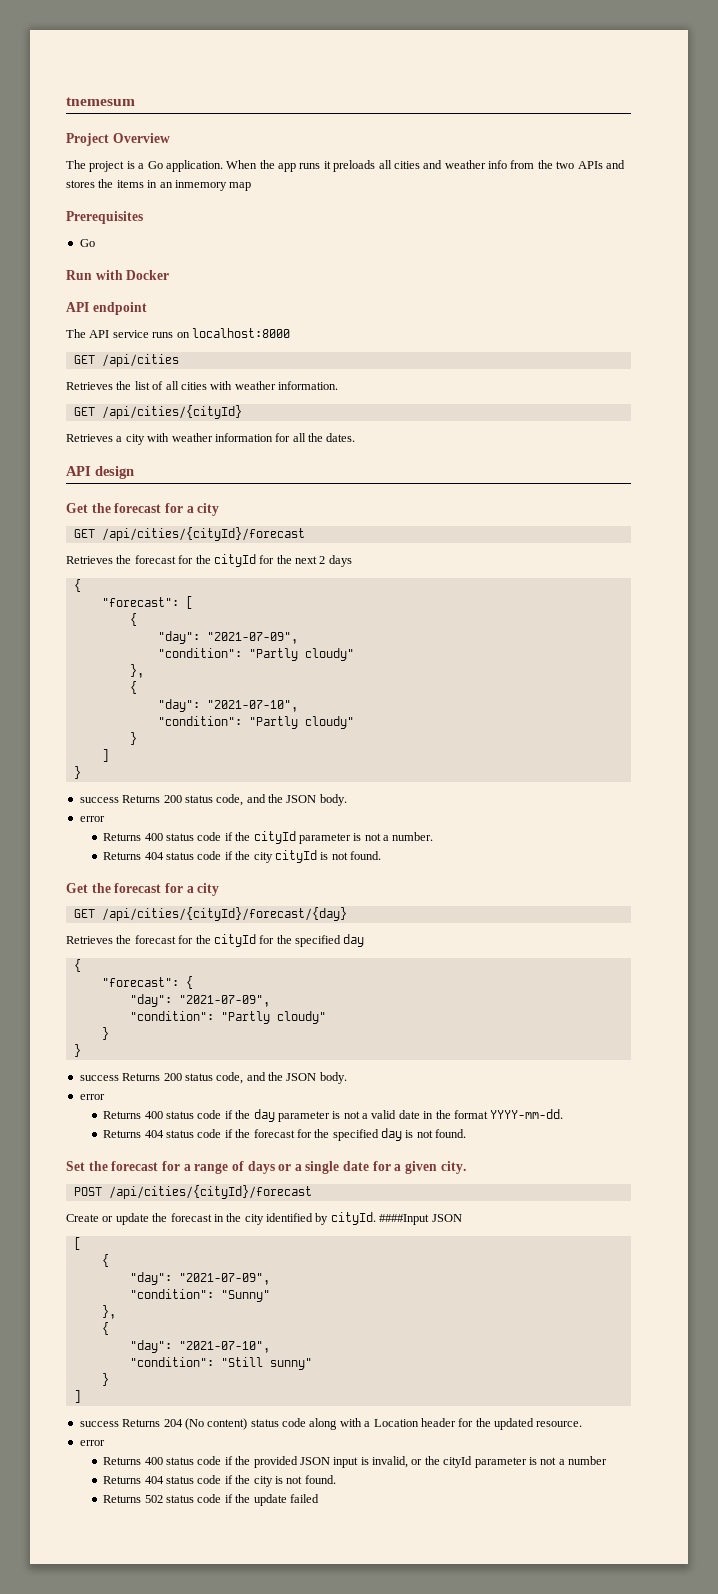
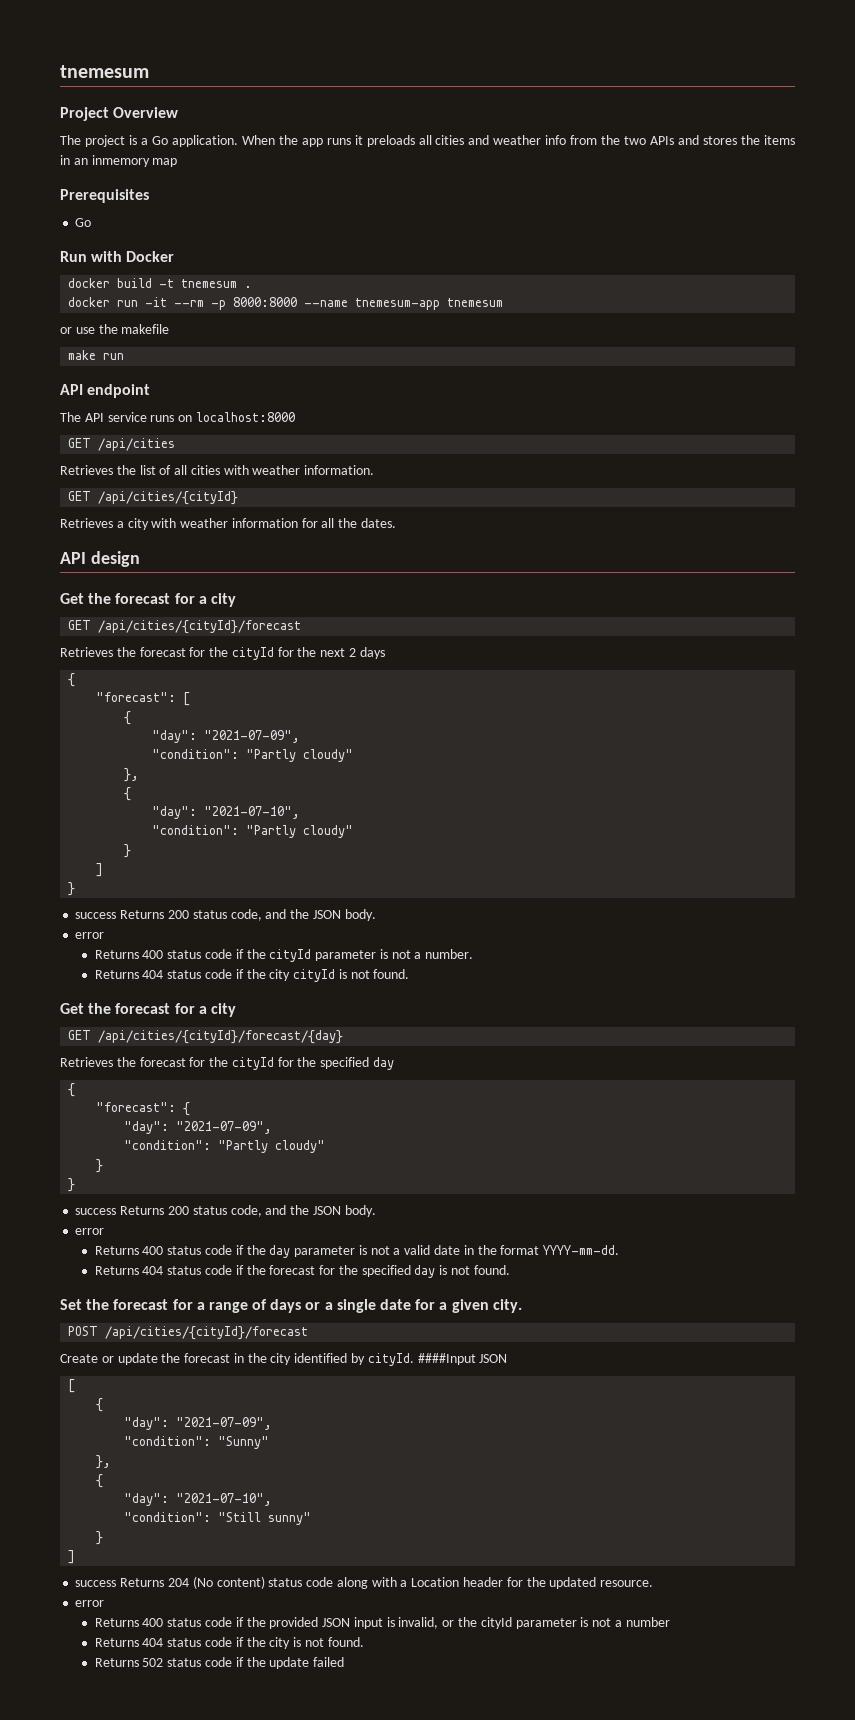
+ docker build -t tnemesum .
+ docker run -it --rm -p 8000:8000 --name tnemesum-app tnemesum
+ or use the makefile
+ make run

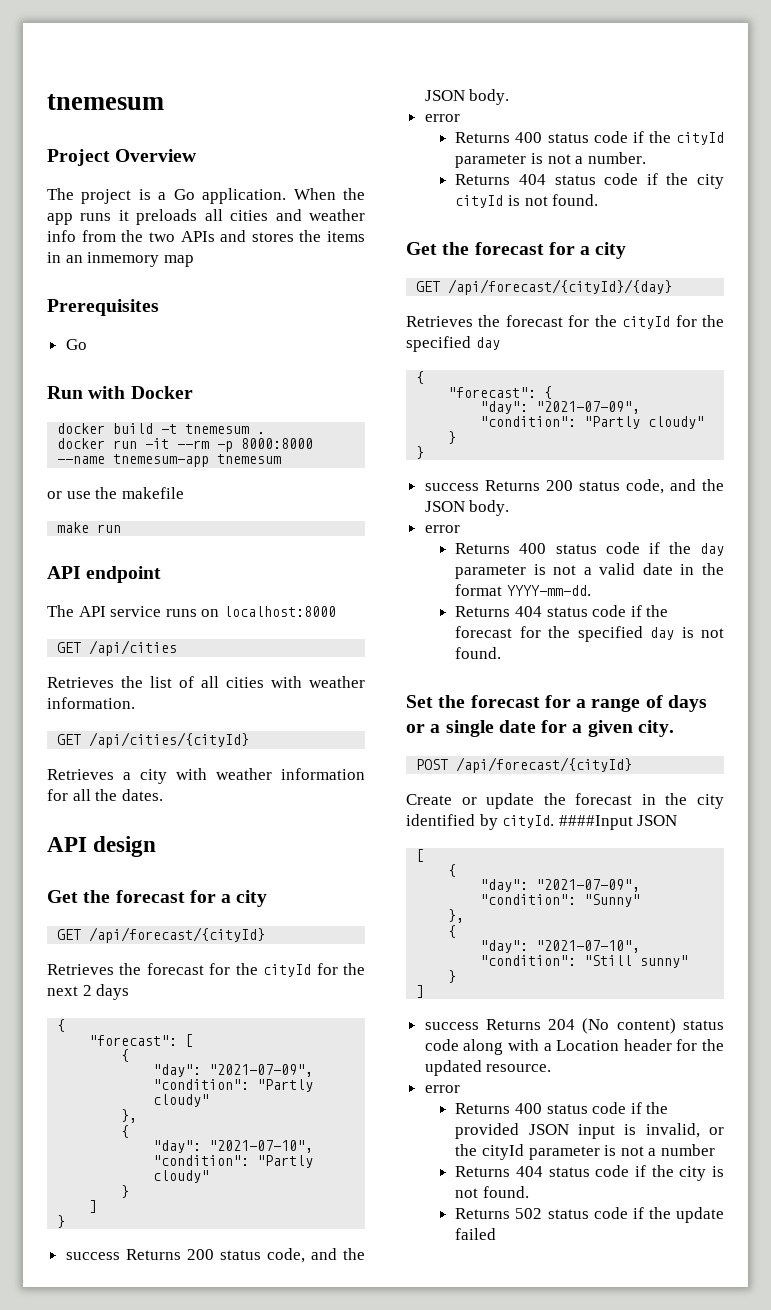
- GET /api/cities/{cityId}/forecast
+ GET /api/forecast/{cityId}
- GET /api/cities/{cityId}/forecast/{day}
+ GET /api/forecast/{cityId}/{day}
- POST /api/cities/{cityId}/forecast
+ POST /api/forecast/{cityId}

